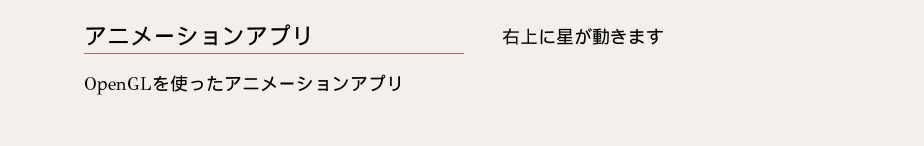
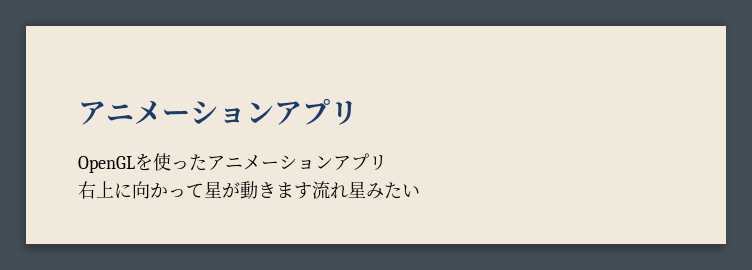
- 右上に星が動きます
+ 右上に向かって星が動きます流れ星みたい

